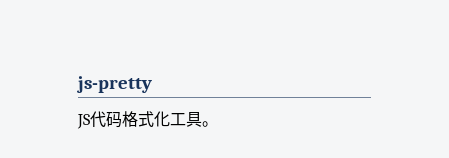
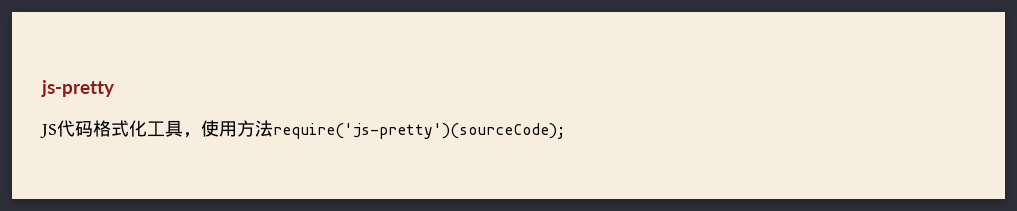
- JS代码格式化工具。
+ JS代码格式化工具，使用方法require('js-pretty')(sourceCode);

